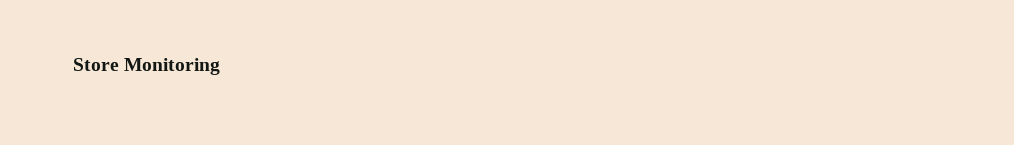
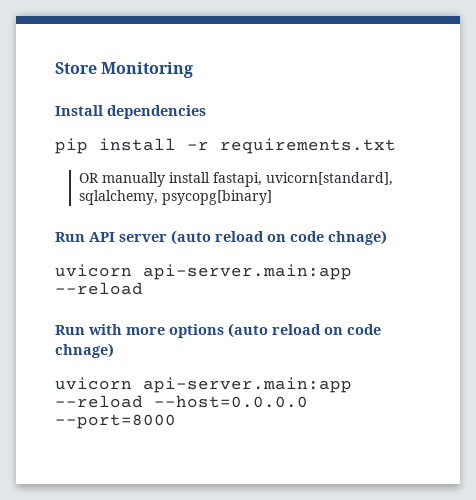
+ Install dependencies
+ pip install -r requirements.txt
+ OR manually install fastapi, uvicorn[standard], sqlalchemy, psycopg[binary]
+ Run API server (auto reload on code chnage)
+ uvicorn api-server.main:app --reload
+ Run with more options (auto reload on code chnage)
+ uvicorn api-server.main:app --reload --host=0.0.0.0 --port=8000

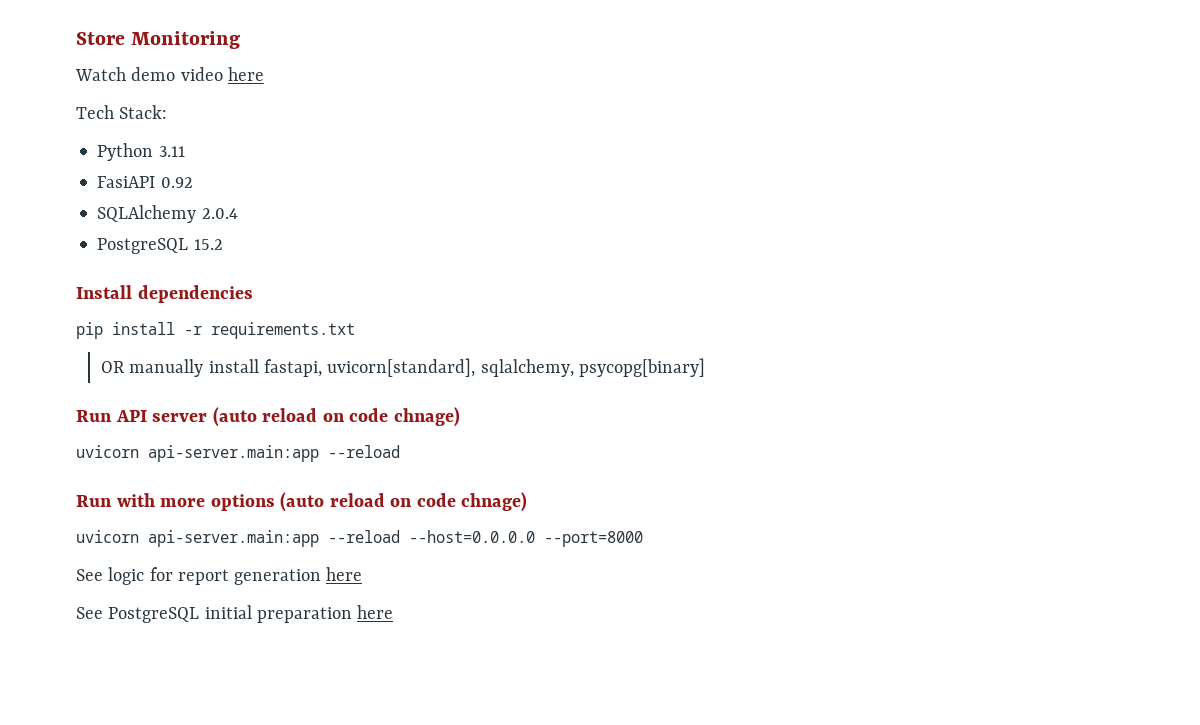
+ Watch demo video here
+ Tech Stack:
+ Python 3.11
+ FasiAPI 0.92
+ SQLAlchemy 2.0.4
+ PostgreSQL 15.2
+ See logic for report generation here
+ See PostgreSQL initial preparation here

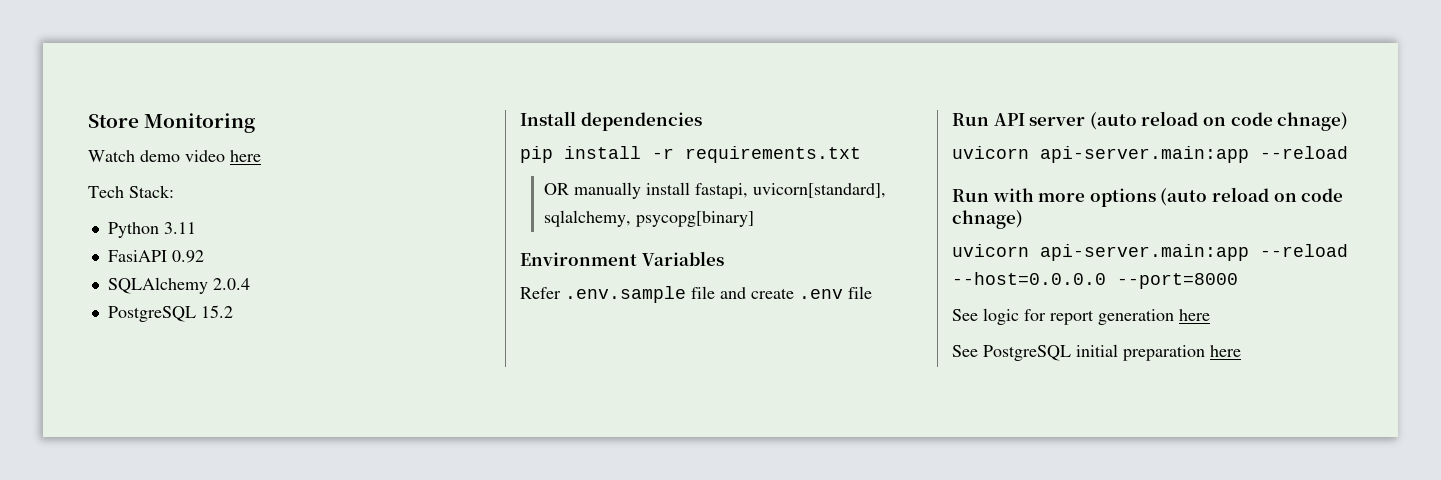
+ Environment Variables
+ Refer .env.sample file and create .env file

